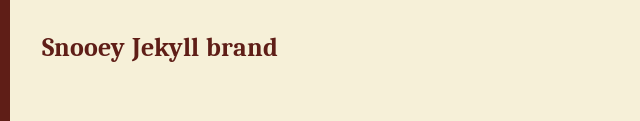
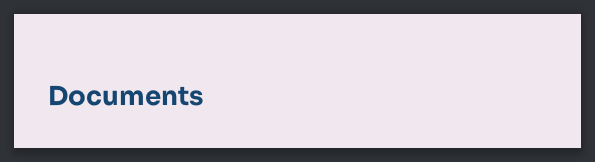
- Snooey Jekyll brand
+ Documents

